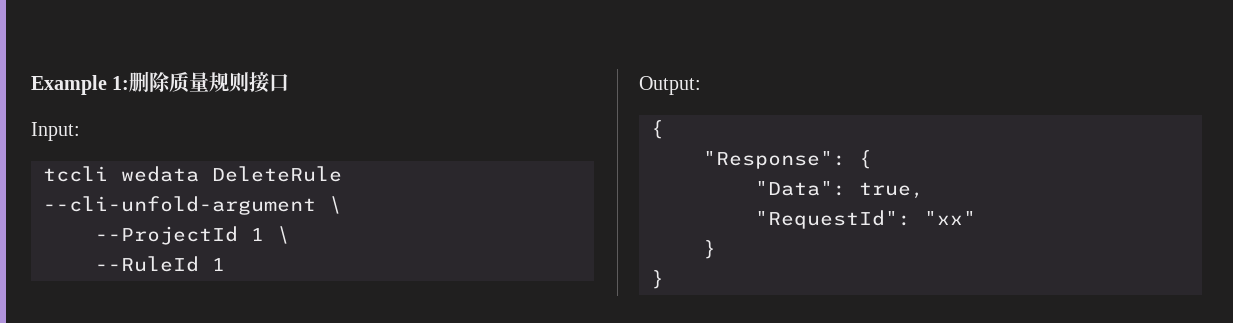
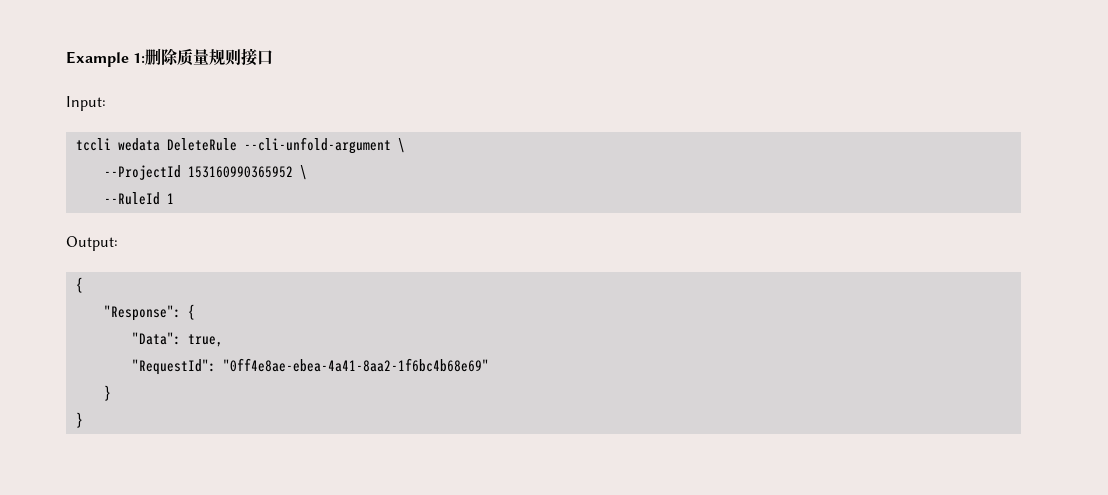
- --ProjectId 1 \
+ --ProjectId 153160990365952 \
- "RequestId": "xx"
+ "RequestId": "0ff4e8ae-ebea-4a41-8aa2-1f6bc4b68e69"

